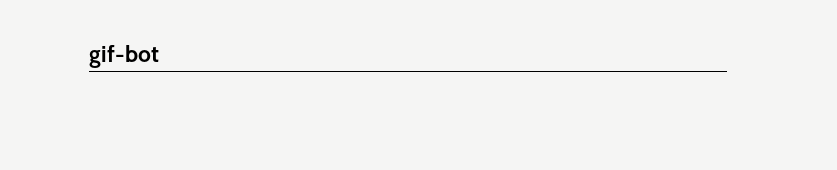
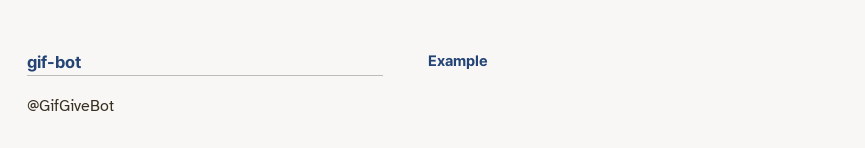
+ @GifGiveBot
+ Example

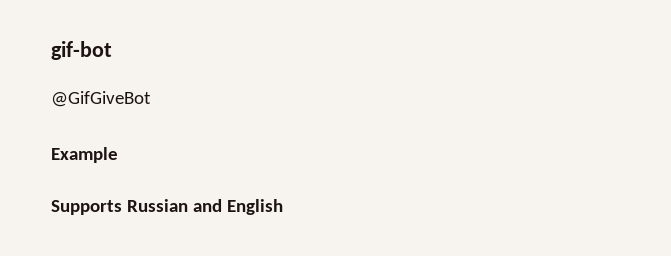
+ Supports Russian and English

